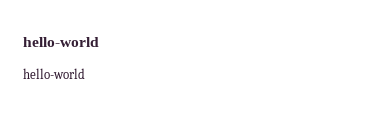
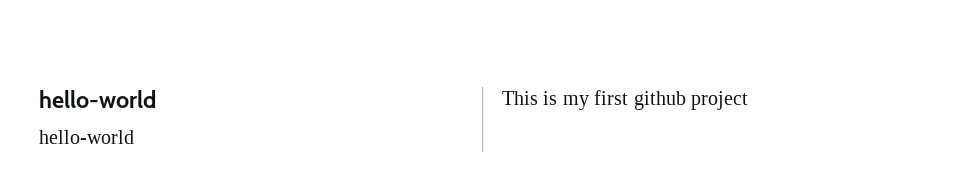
+ This is my first github project

